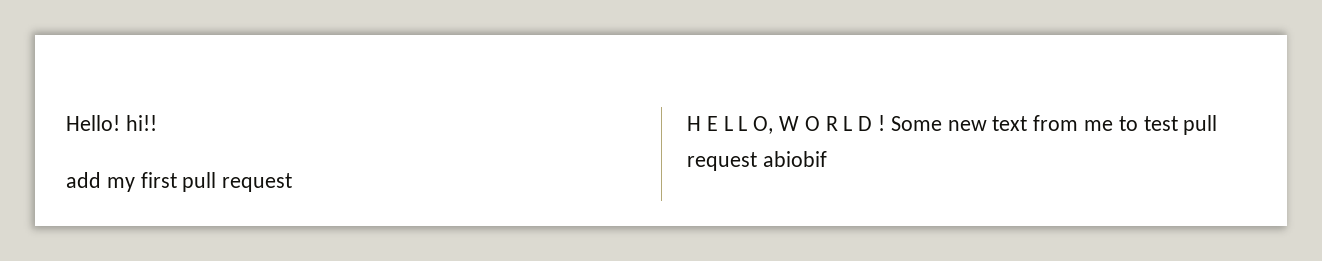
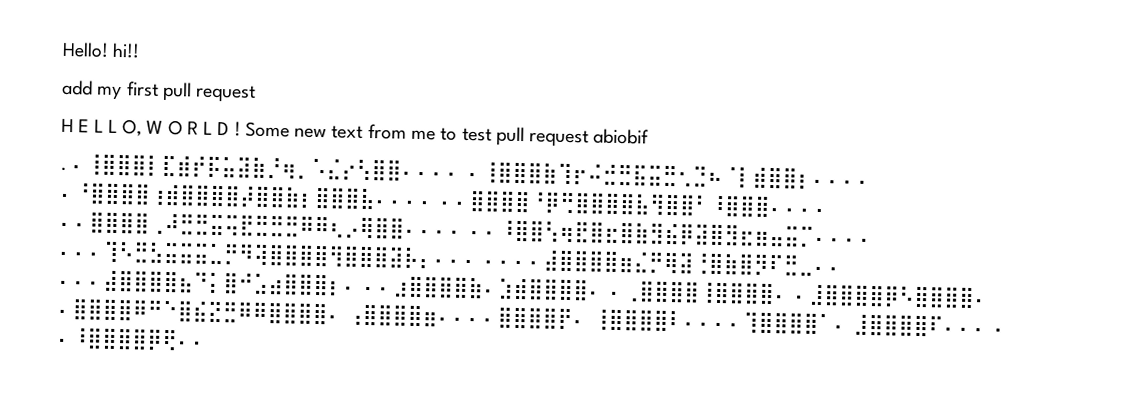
+ . ⠄⢸⣿⣿⣿⡇⣏⣾⡞⡯⣥⣽⣷⡘⢶⡀⠡⣌⡔⢣⣿⣿⠄⠄⠄⠄ ⠄⢸⣿⣿⣿⣷⢹⡖⠬⣚⣛⣯⣭⣛⢂⣙⠦⠈⡇⣾⣿⣿⡆⠄⠄⠄⠄ ⠄⠘⣿⣿⣿⣿⢰⣾⣿⣿⣿⣿⡼⣿⣿⣷⡆⣿⣿⣿⣧⠄⠄⠄⠄ ⠄⠄⣿⣿⣿⣿⠘⡿⢛⣿⣿⣿⣿⣧⢻⣿⣿⠃⠸⣿⣿⣿⠄⠄⠄⠄ ⠄⠄⣿⣿⣿⣿⢀⠼⣛⣛⣭⢭⣟⣛⣛⣛⠿⠿⢆⡠⢿⣿⣿⠄⠄⠄⠄ ⠄⠄⠸⣿⣿⢣⢶⣟⣿⣖⣿⣷⣻⣮⡿⣽⣿⣻⣖⣶⣤⣭⡉⠄⠄⠄⠄ ⠄⠄⠄⢹⠣⣛⣣⣭⣭⣭⣁⡛⠻⢽⣿⣿⣿⣿⢻⣿⣿⣿⣽⡧⡄⠄⠄⠄ ⠄⠄⠄⠄⣼⣿⣿⣿⣿⣶⣌⡛⢿⣽⢘⣿⣷⣿⡻⠏⣛⣀⠄⠄ ⠄⠄⠄⣼⣿⣿⣿⣿⣦⠙⡅⣿⠚⣡⣴⣿⣿⣿⡆⠄ ⠄⠄⣰⣿⣿⣿⣿⣷⠄⣱⣾⣿⣿⣿⣿⠄ ⠄⢀⣿⣿⣿⣿⢸⣿⣿⣿⣿⠄ ⠄⣸⣿⣿⣿⣿⡿⠣⣿⣿⣿⣿⠄ ⠄⣿⣿⣿⣿⠿⠛⠑⣿⣮⣝⣛⠿⠿⣿⣿⣿⣿⠄ ⢠⣿⣿⣿⣿⣶⠄⠄⠄⠄⣿⣿⣿⣿⡟⠄ ⢸⣿⣿⣿⣿⠇⠄⠄⠄⠄⢹⣿⣿⣿⣿⠁⠄ ⣸⣿⣿⣿⣿⠏⠄⠄⠄ ⠄ ⠄⠸⣿⣿⣿⣿⡿⢟⠄⠄

